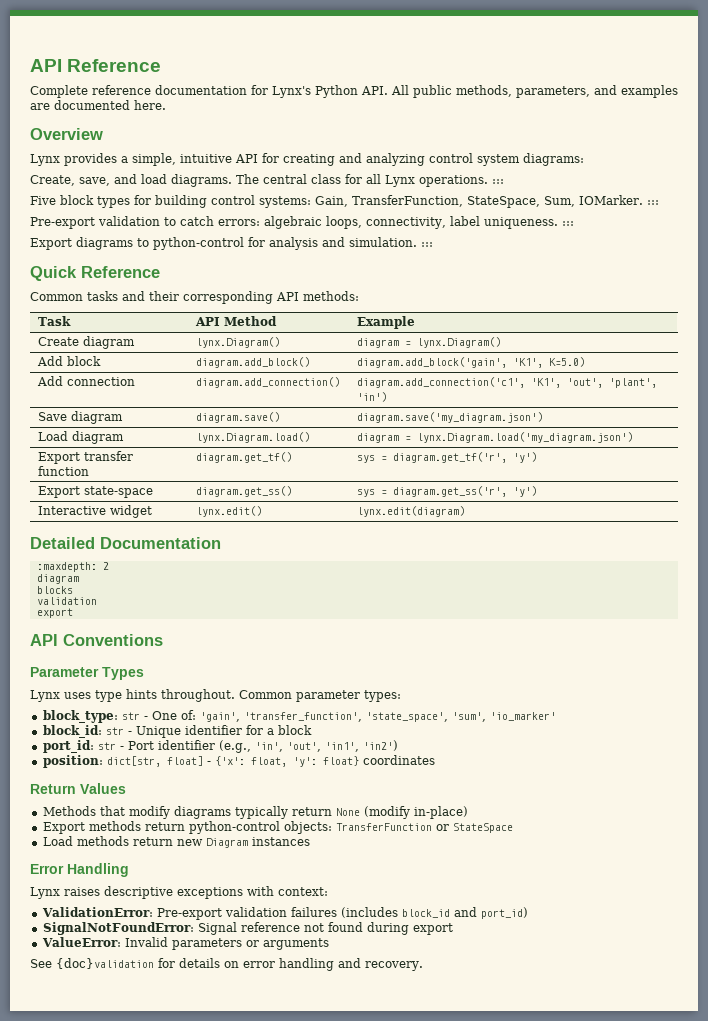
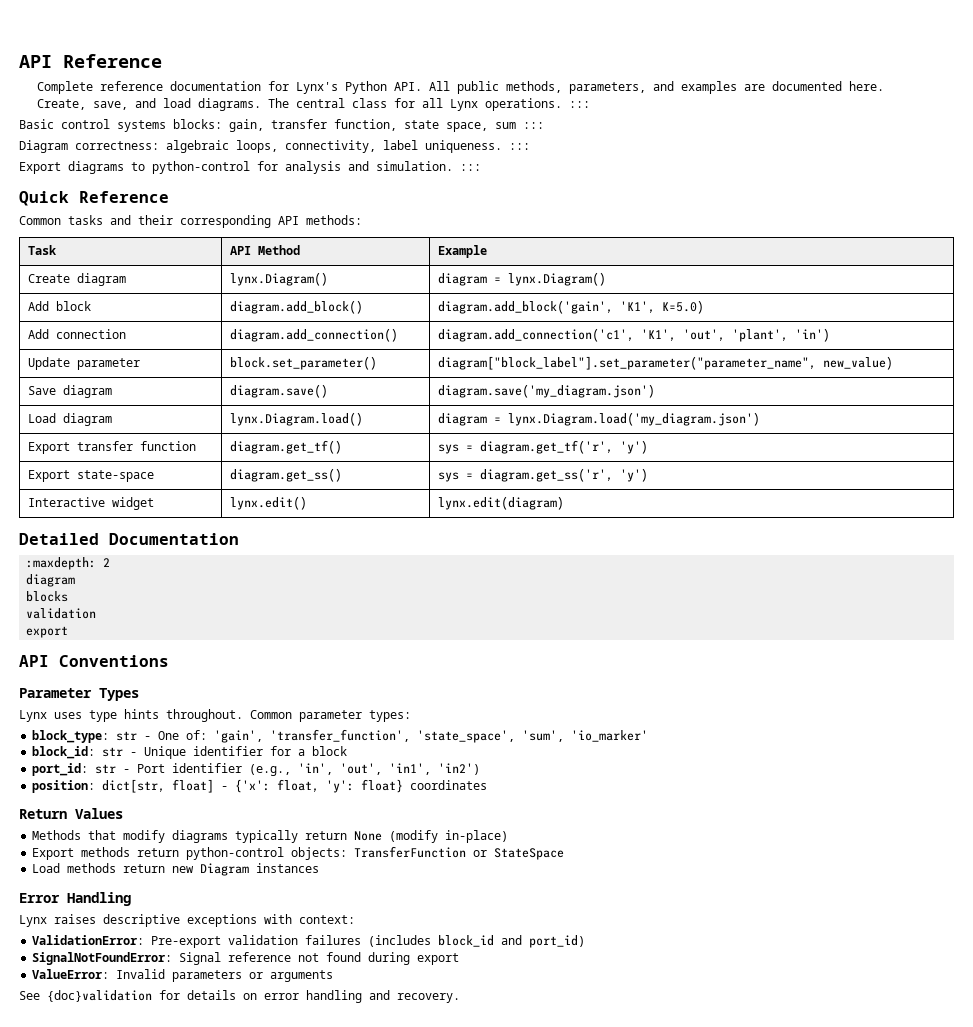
- Overview
- Lynx provides a simple, intuitive API for creating and analyzing control system diagrams:
- Five block types for building control systems: Gain, TransferFunction, StateSpace, Sum, IOMarker. :::
- Pre-export validation to catch errors: algebraic loops, connectivity, label uniqueness. :::
+ Basic control systems blocks: gain, transfer function, state space, sum :::
+ Diagram correctness: algebraic loops, connectivity, label uniqueness. :::
+ Update parameter | block.set_parameter() | diagram["block_label"].set_parameter("parameter_name", new_value)

